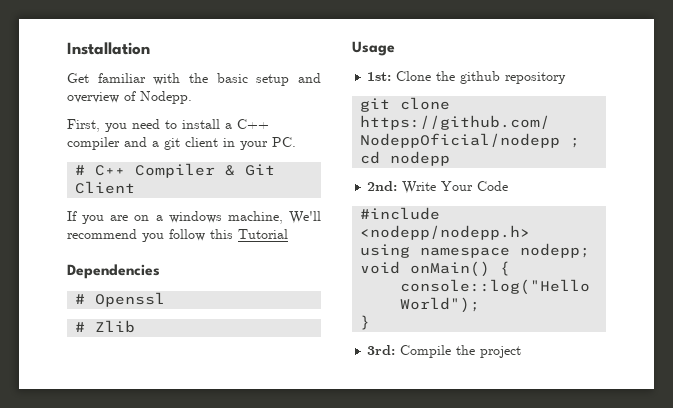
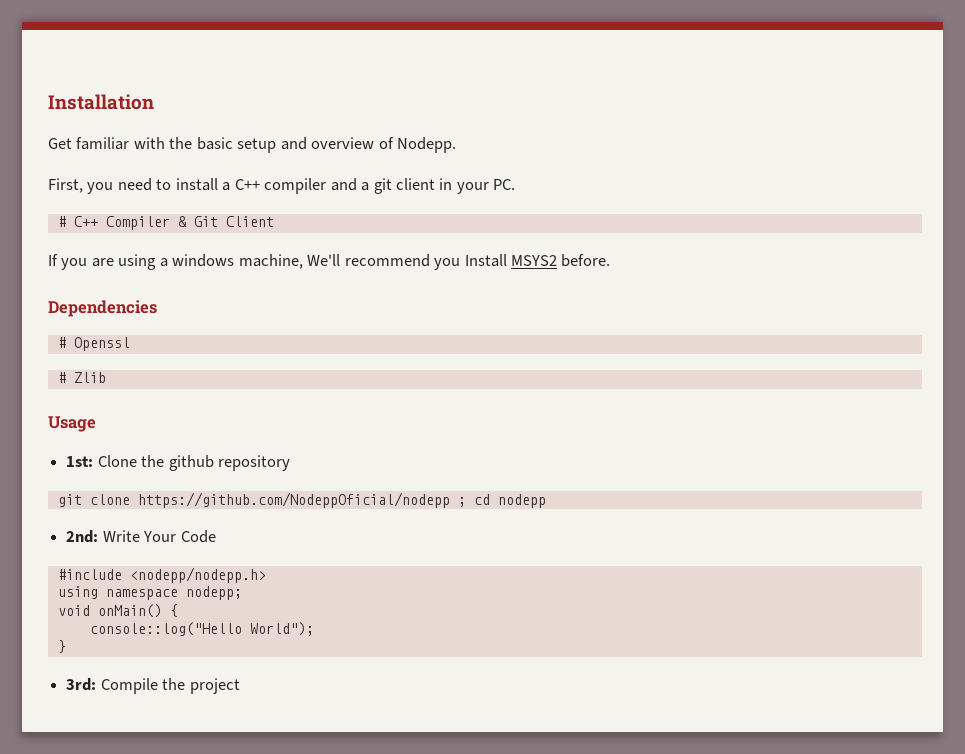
- If you are on a windows machine, We'll recommend you follow this Tutorial
+ If you are using a windows machine, We'll recommend you Install MSYS2 before.

